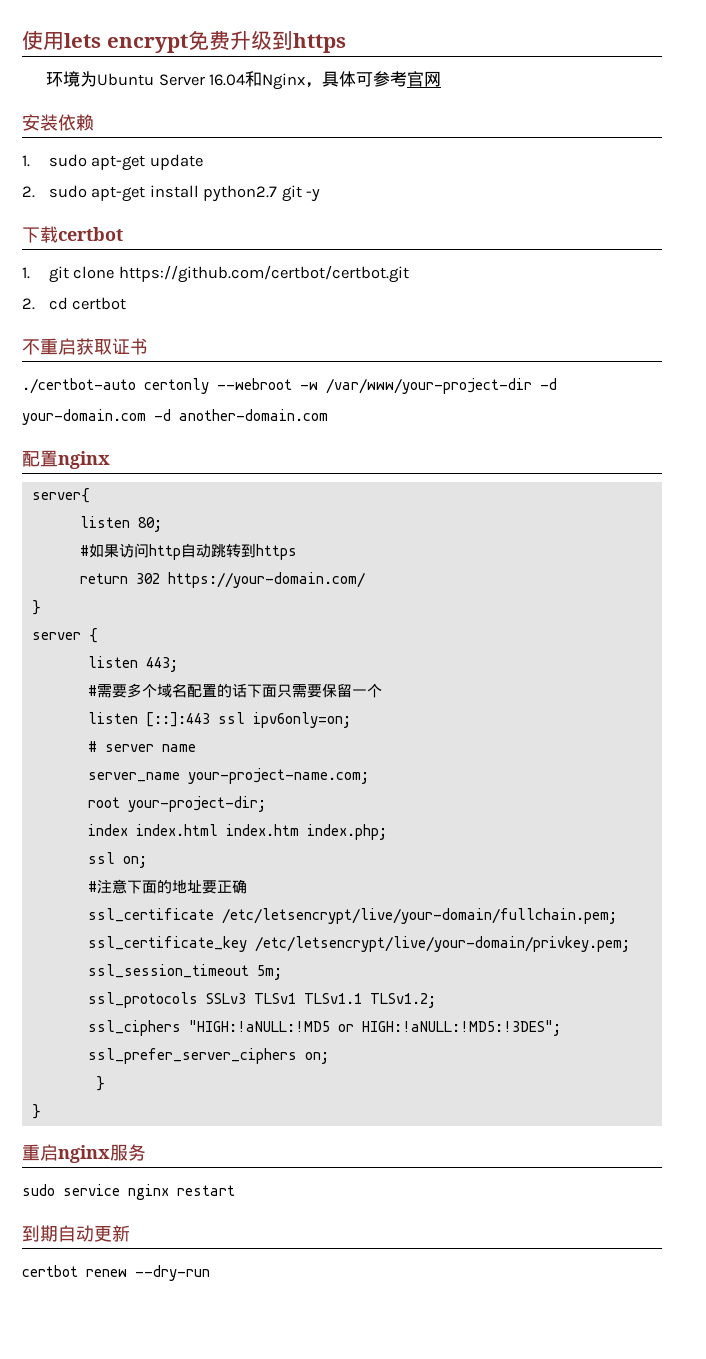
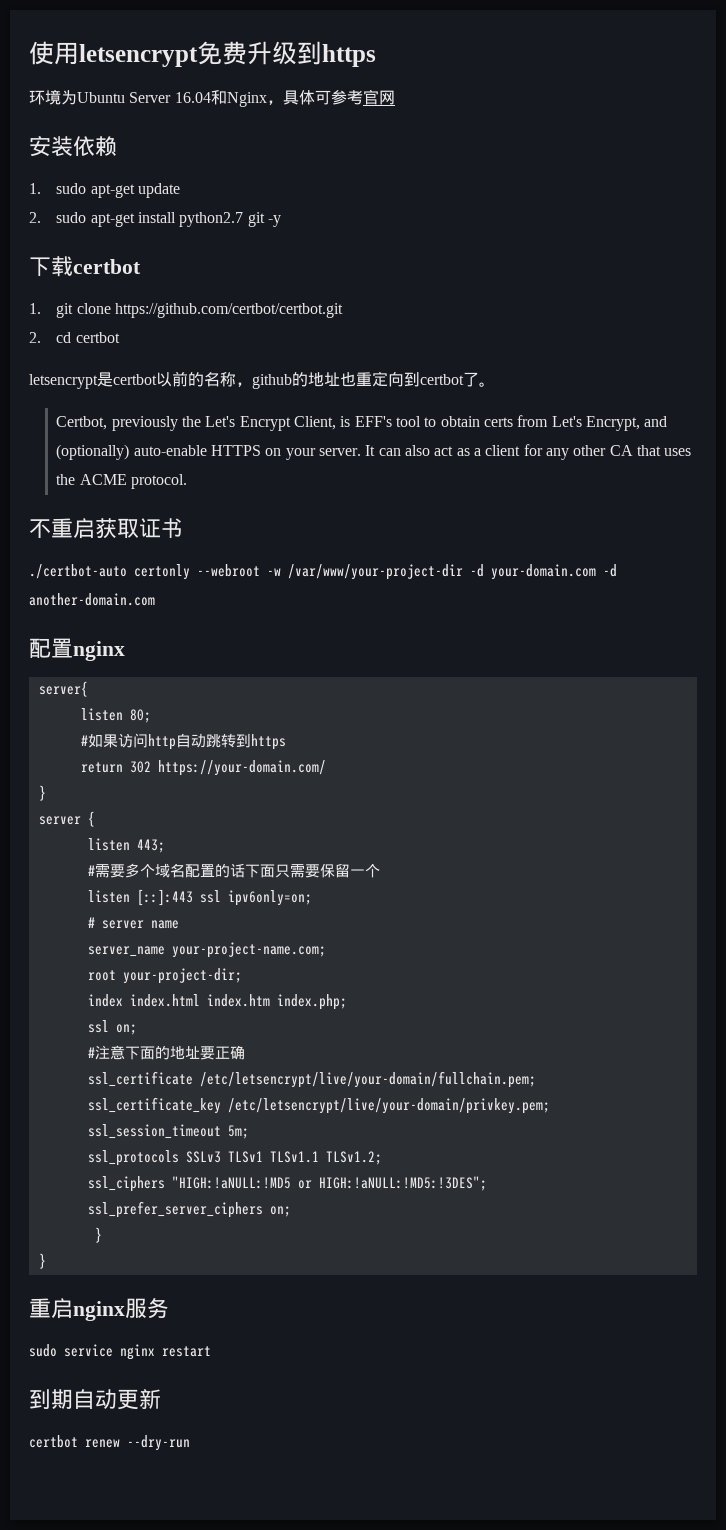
- 使用lets encrypt免费升级到https
+ 使用letsencrypt免费升级到https
+ letsencrypt是certbot以前的名称，github的地址也重定向到certbot了。
+ Certbot, previously the Let's Encrypt Client, is EFF's tool to obtain certs from Let's Encrypt, and (optionally) auto-enable HTTPS on your server. It can also act as a client for any other CA that uses the ACME protocol.

